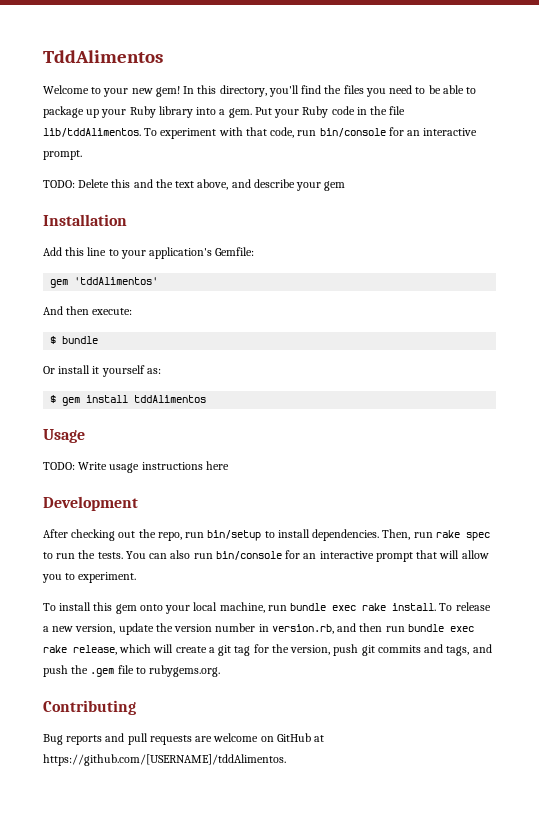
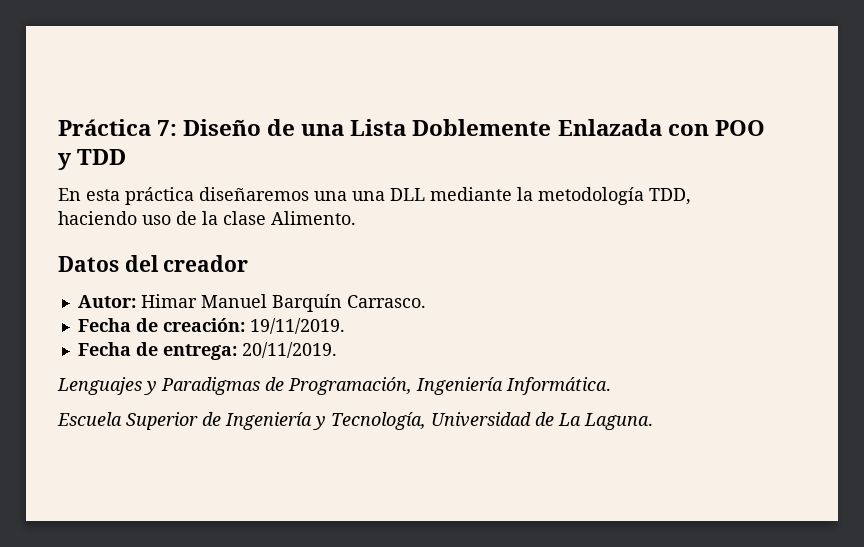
- TddAlimentos
- Welcome to your new gem! In this directory, you'll find the files you need to be able to package up your Ruby library into a gem. Put your Ruby code in the file lib/tddAlimentos. To experiment with that code, run bin/console for an interactive prompt.
- TODO: Delete this and the text above, and describe your gem
- Installation
- Add this line to your application's Gemfile:
- gem 'tddAlimentos'
- And then execute:
- $ bundle
- Or install it yourself as:
- $ gem install tddAlimentos
- Usage
- TODO: Write usage instructions here
- Development
- After checking out the repo, run bin/setup to install dependencies. Then, run rake spec to run the tests. You can also run bin/console for an interactive prompt that will allow you to experiment.
- To install this gem onto your local machine, run bundle exec rake install. To release a new version, update the version number in version.rb, and then run bundle exec rake release, which will create a git tag for the version, push git commits and tags, and push the .gem file to rubygems.org.
- Contributing
- Bug reports and pull requests are welcome on GitHub at https://github.com/[USERNAME]/tddAlimentos.
+ Práctica 7: Diseño de una Lista Doblemente Enlazada con POO y TDD
+ En esta práctica diseñaremos una una DLL mediante la metodología TDD, haciendo uso de la clase Alimento.
+ Datos del creador
+ Autor: Himar Manuel Barquín Carrasco.
+ Fecha de creación: 19/11/2019.
+ Fecha de entrega: 20/11/2019.
+ Lenguajes y Paradigmas de Programación, Ingeniería Informática.
+ Escuela Superior de Ingeniería y Tecnología, Universidad de La Laguna.

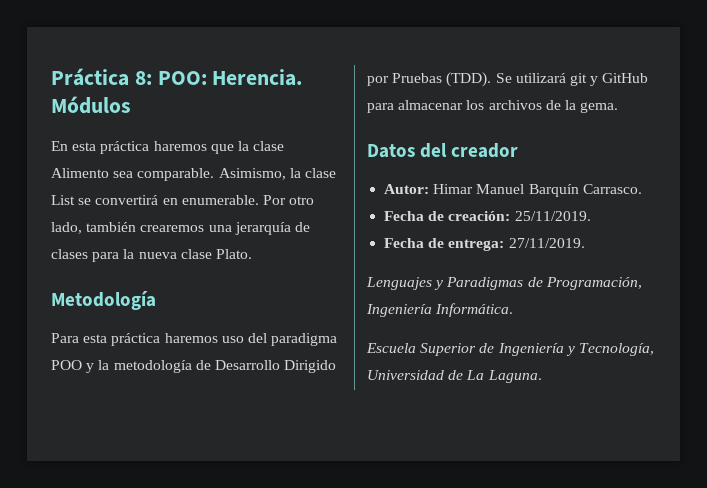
- Práctica 7: Diseño de una Lista Doblemente Enlazada con POO y TDD
- En esta práctica diseñaremos una una DLL mediante la metodología TDD, haciendo uso de la clase Alimento.
+ Práctica 8: POO: Herencia. Módulos
+ En esta práctica haremos que la clase Alimento sea comparable. Asimismo, la clase List se convertirá en enumerable. Por otro lado, también crearemos una jerarquía de clases para la nueva clase Plato.
+ Metodología
+ Para esta práctica haremos uso del paradigma POO y la metodología de Desarrollo Dirigido por Pruebas (TDD). Se utilizará git y GitHub para almacenar los archivos de la gema.
- Fecha de creación: 19/11/2019.
+ Fecha de creación: 25/11/2019.
- Fecha de entrega: 20/11/2019.
+ Fecha de entrega: 27/11/2019.

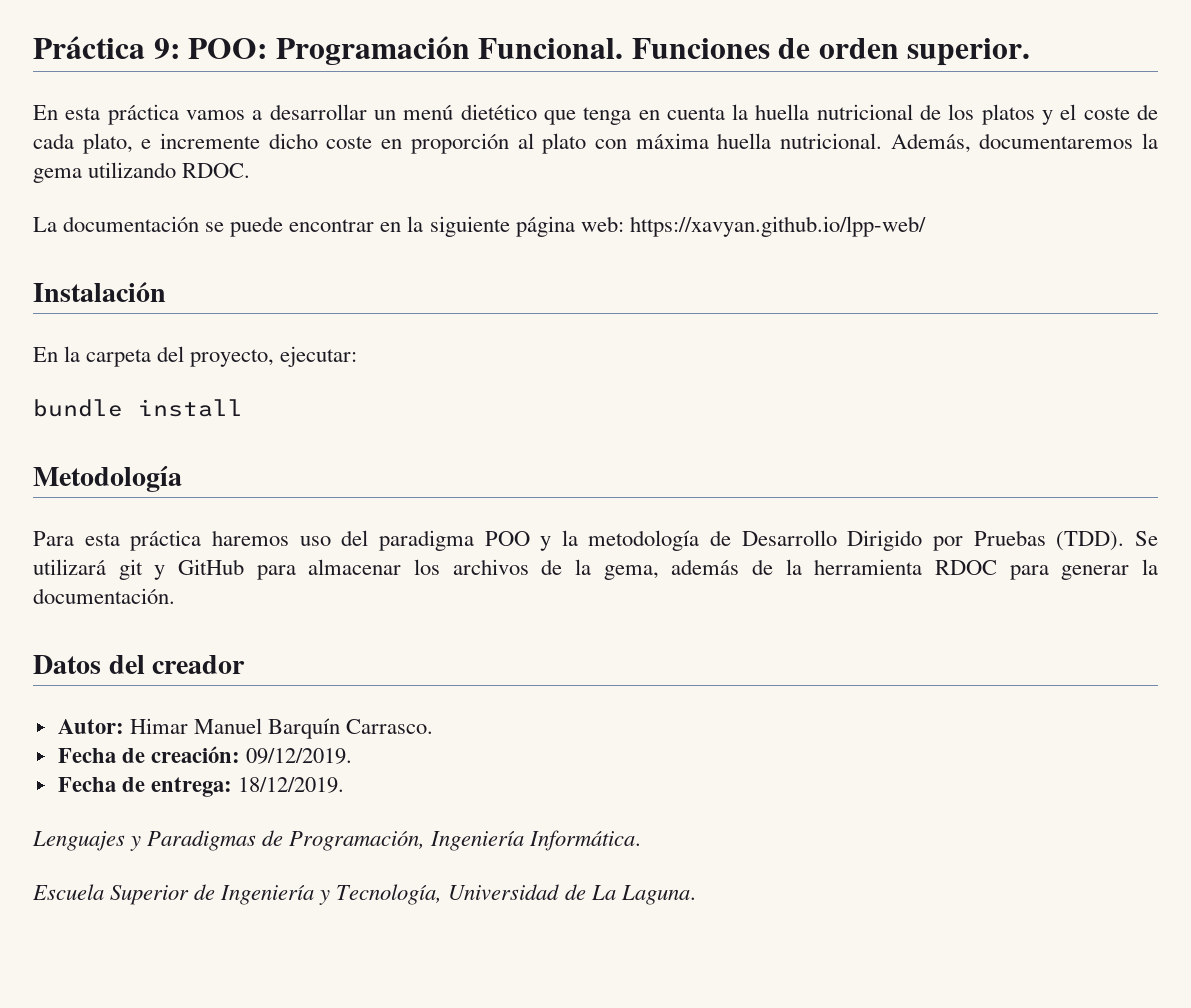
- Práctica 8: POO: Herencia. Módulos
- En esta práctica haremos que la clase Alimento sea comparable. Asimismo, la clase List se convertirá en enumerable. Por otro lado, también crearemos una jerarquía de clases para la nueva clase Plato.
+ Práctica 9: POO: Programación Funcional. Funciones de orden superior.
+ En esta práctica vamos a desarrollar un menú dietético que tenga en cuenta la huella nutricional de los platos y el coste de cada plato, e incremente dicho coste en proporción al plato con máxima huella nutricional. Además, documentaremos la gema utilizando RDOC.
+ La documentación se puede encontrar en la siguiente página web: https://xavyan.github.io/lpp-web/
+ Instalación
+ En la carpeta del proyecto, ejecutar:
+ bundle install
- Se utilizará git y GitHub para almacenar los archivos de la gema.
+ Se utilizará git y GitHub para almacenar los archivos de la gema, además de la herramienta RDOC para generar la documentación.
- Fecha de creación: 25/11/2019.
+ Fecha de creación: 09/12/2019.
- Fecha de entrega: 27/11/2019.
+ Fecha de entrega: 18/12/2019.

